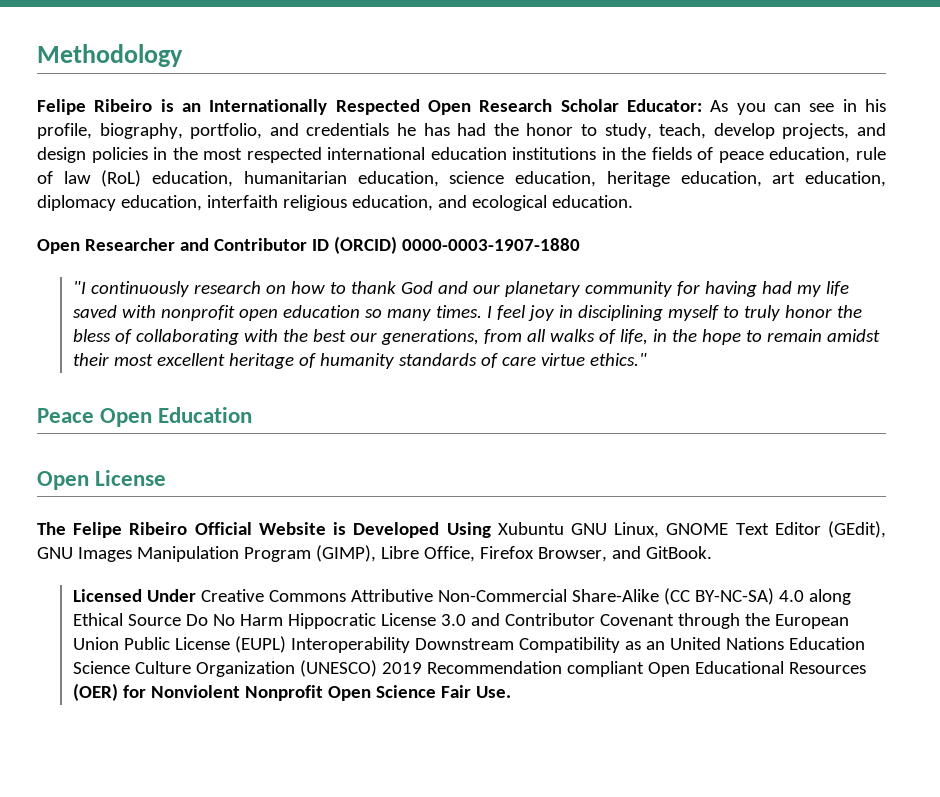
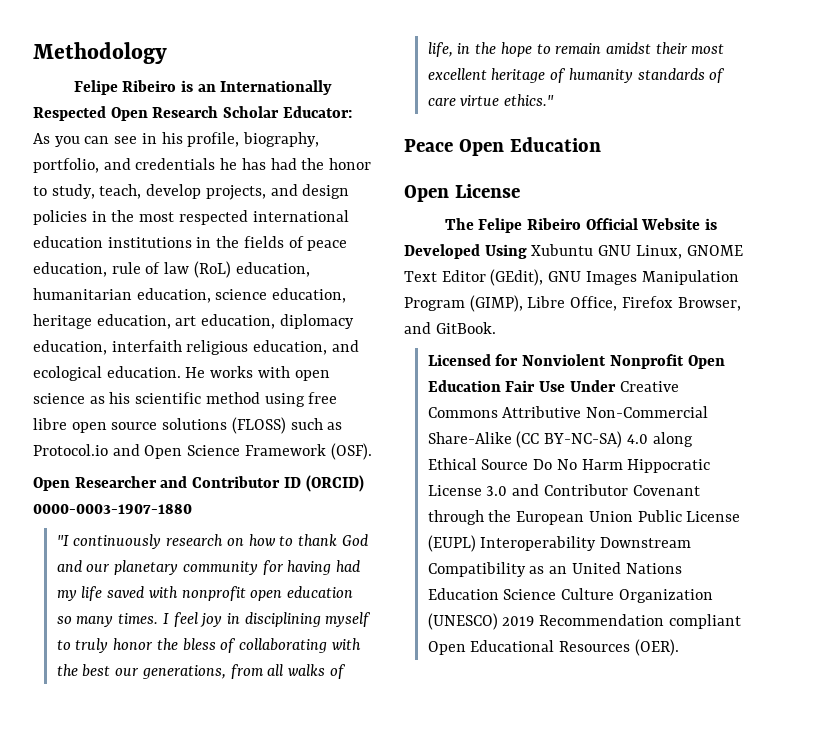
+ He works with open science as his scientific method using free libre open source solutions (FLOSS) such as Protocol.io and Open Science Framework (OSF).
- Licensed Under Creative Commons Attributive Non-Commercial Share-Alike (CC BY-NC-SA) 4.0 along Ethical Source Do No Harm Hippocratic License 3.0 and Contributor Covenant through the European Union Public License (EUPL) Interoperability Downstream Compatibility as an United Nations Education Science Culture Organization (UNESCO) 2019 Recommendation compliant Open Educational Resources (OER) for Nonviolent Nonprofit Open Science Fair Use.
+ Licensed for Nonviolent Nonprofit Open Education Fair Use Under Creative Commons Attributive Non-Commercial Share-Alike (CC BY-NC-SA) 4.0 along Ethical Source Do No Harm Hippocratic License 3.0 and Contributor Covenant through the European Union Public License (EUPL) Interoperability Downstream Compatibility as an United Nations Education Science Culture Organization (UNESCO) 2019 Recommendation compliant Open Educational Resources (OER).

